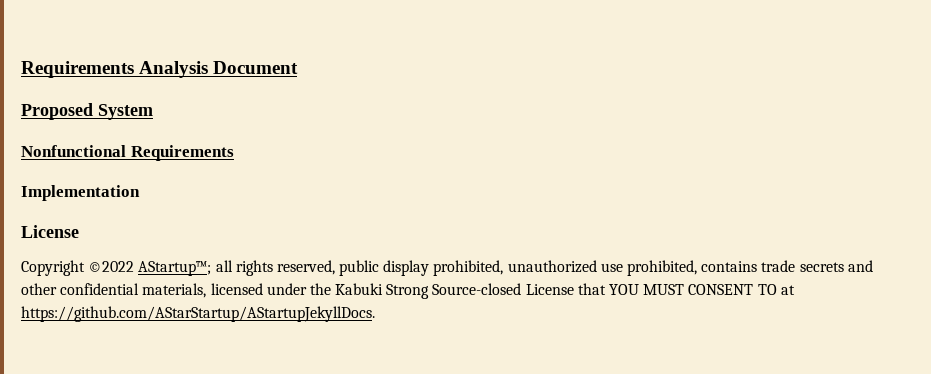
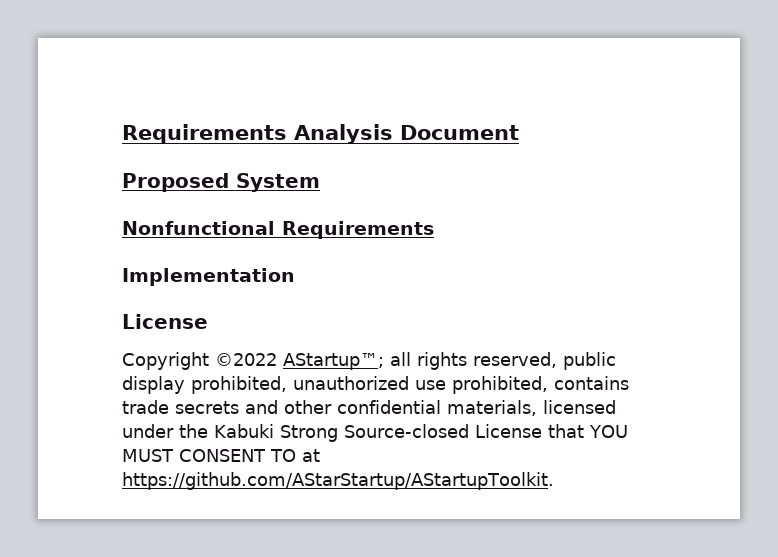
- Copyright ©2022 AStartup™; all rights reserved, public display prohibited, unauthorized use prohibited, contains trade secrets and other confidential materials, licensed under the Kabuki Strong Source-closed License that YOU MUST CONSENT TO at https://github.com/AStarStartup/AStartupJekyllDocs.
+ Copyright ©2022 AStartup™; all rights reserved, public display prohibited, unauthorized use prohibited, contains trade secrets and other confidential materials, licensed under the Kabuki Strong Source-closed License that YOU MUST CONSENT TO at https://github.com/AStarStartup/AStartupToolkit.

